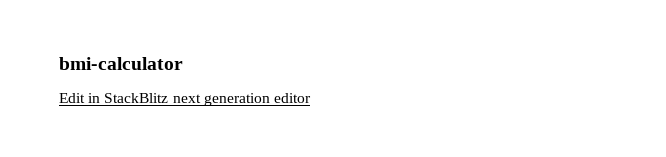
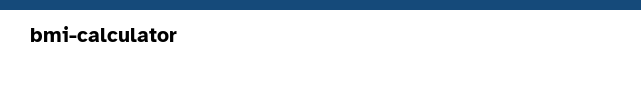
- Edit in StackBlitz next generation editor

